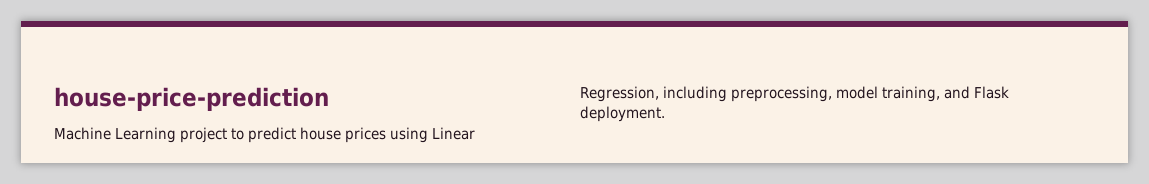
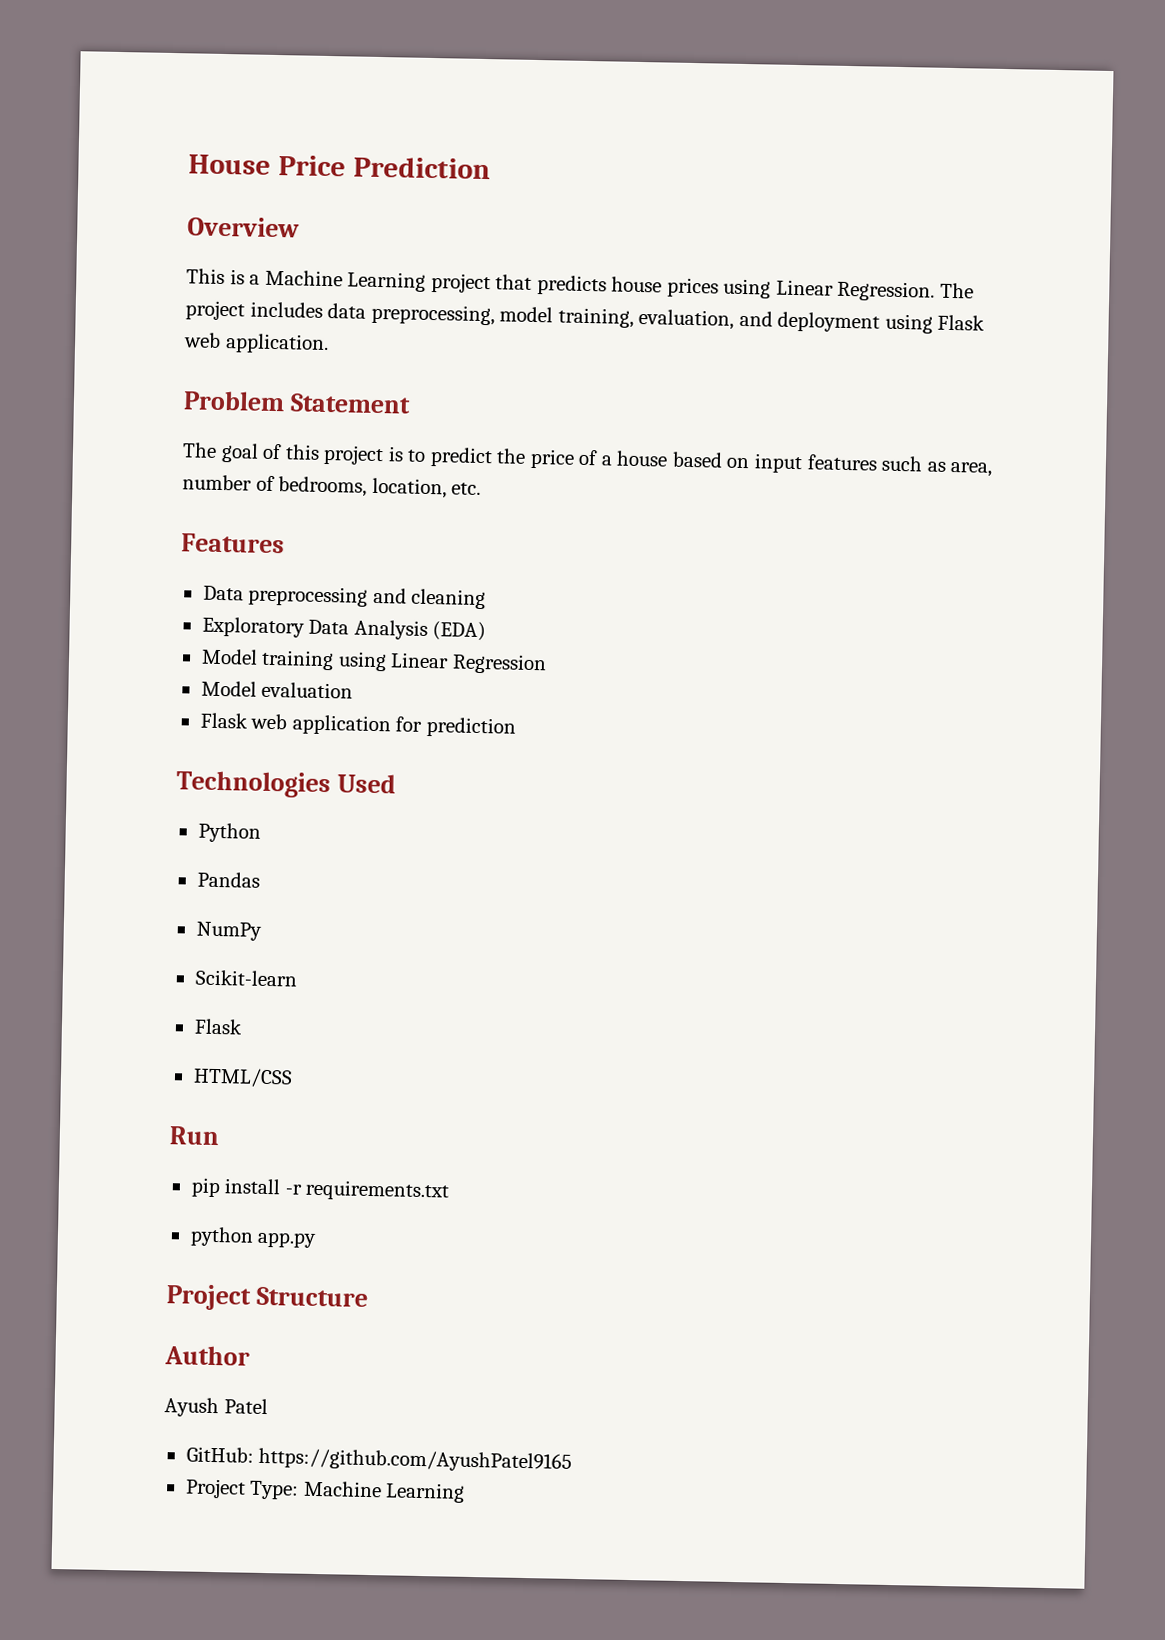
- house-price-prediction
- Machine Learning project to predict house prices using Linear Regression, including preprocessing, model training, and Flask deployment.
+ House Price Prediction
+ Overview
+ This is a Machine Learning project that predicts house prices using Linear Regression. The project includes data preprocessing, model training, evaluation, and deployment using Flask web application.
+ Problem Statement
+ The goal of this project is to predict the price of a house based on input features such as area, number of bedrooms, location, etc.
+ Features
+ Data preprocessing and cleaning
+ Exploratory Data Analysis (EDA)
+ Model training using Linear Regression
+ Model evaluation
+ Flask web application for prediction
+ Technologies Used
+ Python
+ Pandas
+ NumPy
+ Scikit-learn
+ Flask
+ HTML/CSS
+ Run
+ pip install -r requirements.txt
+ python app.py
+ Project Structure
+ Author
+ Ayush Patel
+ GitHub: https://github.com/AyushPatel9165
+ Project Type: Machine Learning

